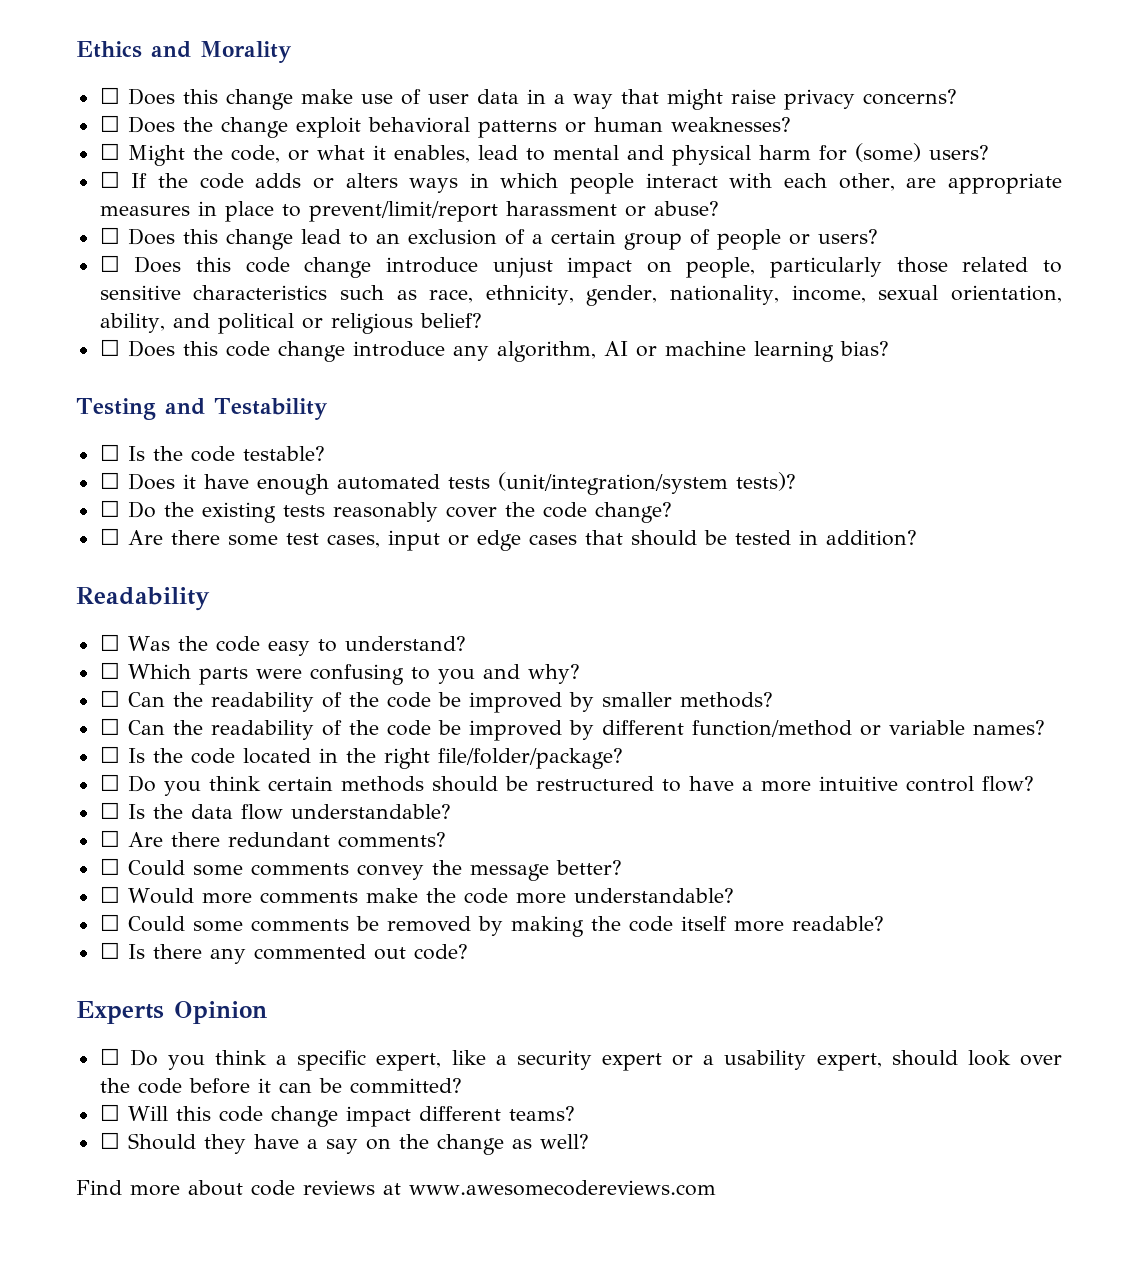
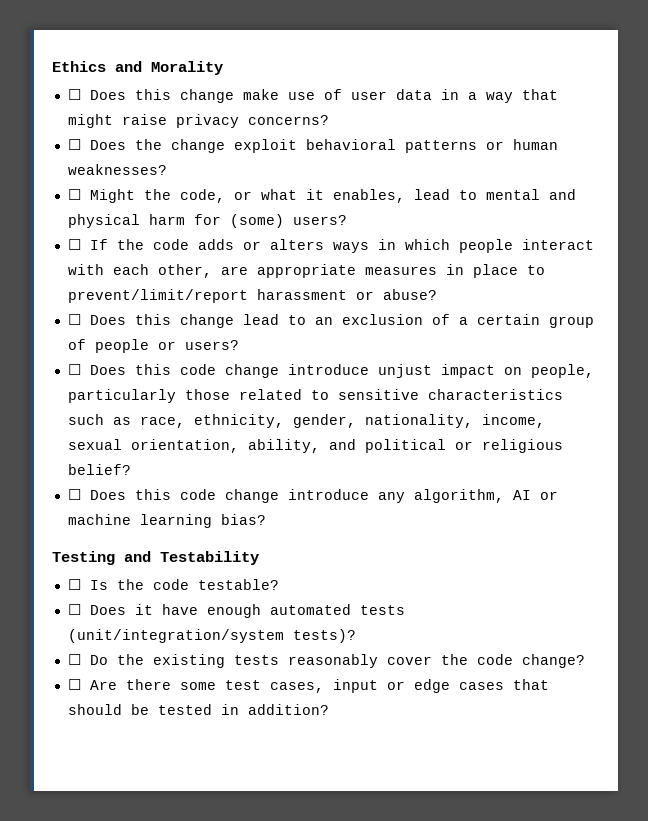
- Readability
- ☐ Was the code easy to understand?
- ☐ Which parts were confusing to you and why?
- ☐ Can the readability of the code be improved by smaller methods?
- ☐ Can the readability of the code be improved by different function/method or variable names?
- ☐ Is the code located in the right file/folder/package?
- ☐ Do you think certain methods should be restructured to have a more intuitive control flow?
- ☐ Is the data flow understandable?
- ☐ Are there redundant comments?
- ☐ Could some comments convey the message better?
- ☐ Would more comments make the code more understandable?
- ☐ Could some comments be removed by making the code itself more readable?
- ☐ Is there any commented out code?
- Experts Opinion
- ☐ Do you think a specific expert, like a security expert or a usability expert, should look over the code before it can be committed?
- ☐ Will this code change impact different teams?
- ☐ Should they have a say on the change as well?
- Find more about code reviews at www.awesomecodereviews.com

